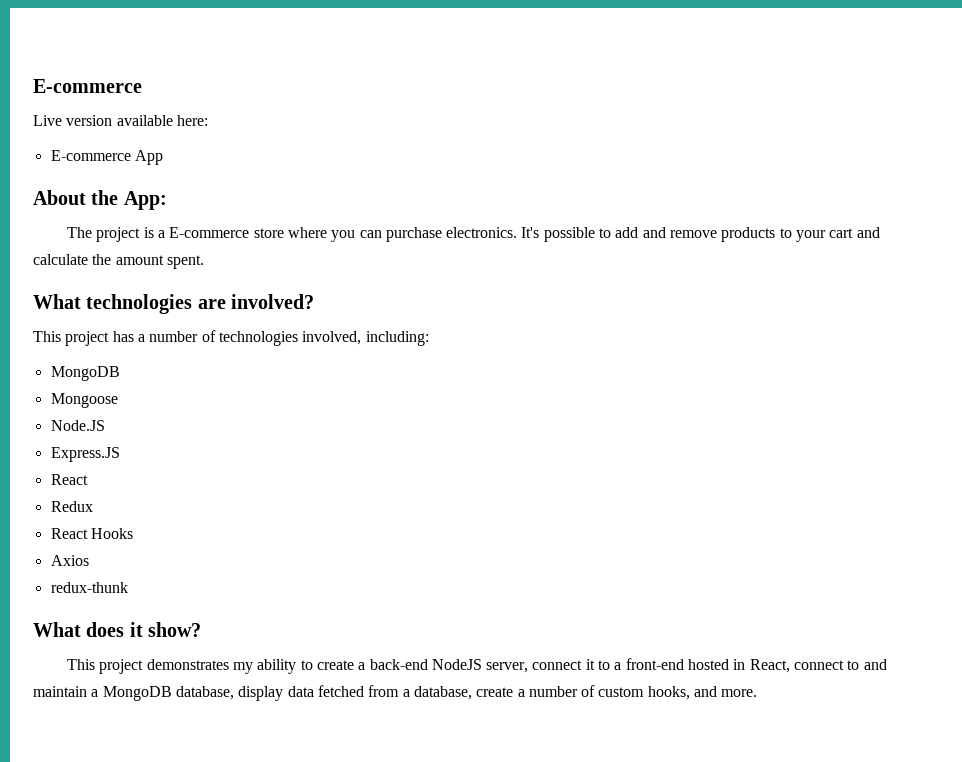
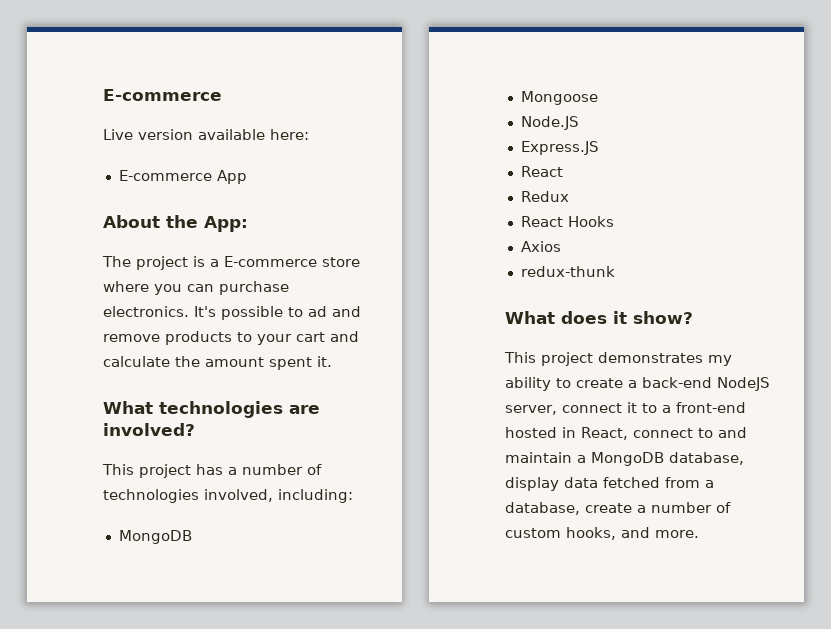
- It's possible to add and remove products to your cart and calculate the amount spent.
+ It's possible to ad and remove products to your cart and calculate the amount spent it.

